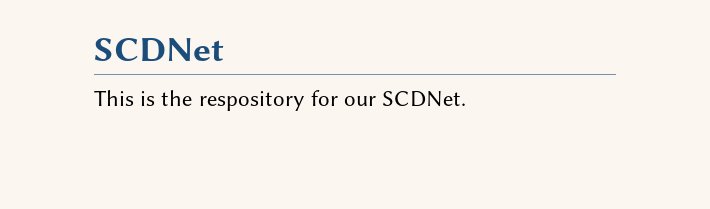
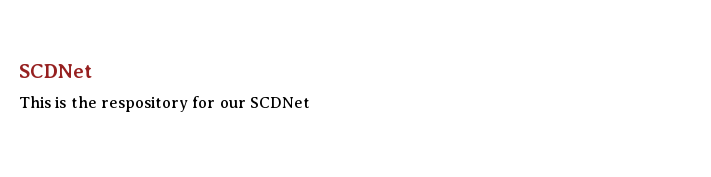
- This is the respository for our SCDNet.
+ This is the respository for our SCDNet

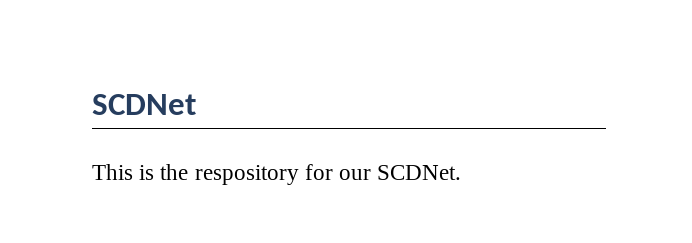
- This is the respository for our SCDNet
+ This is the respository for our SCDNet.

